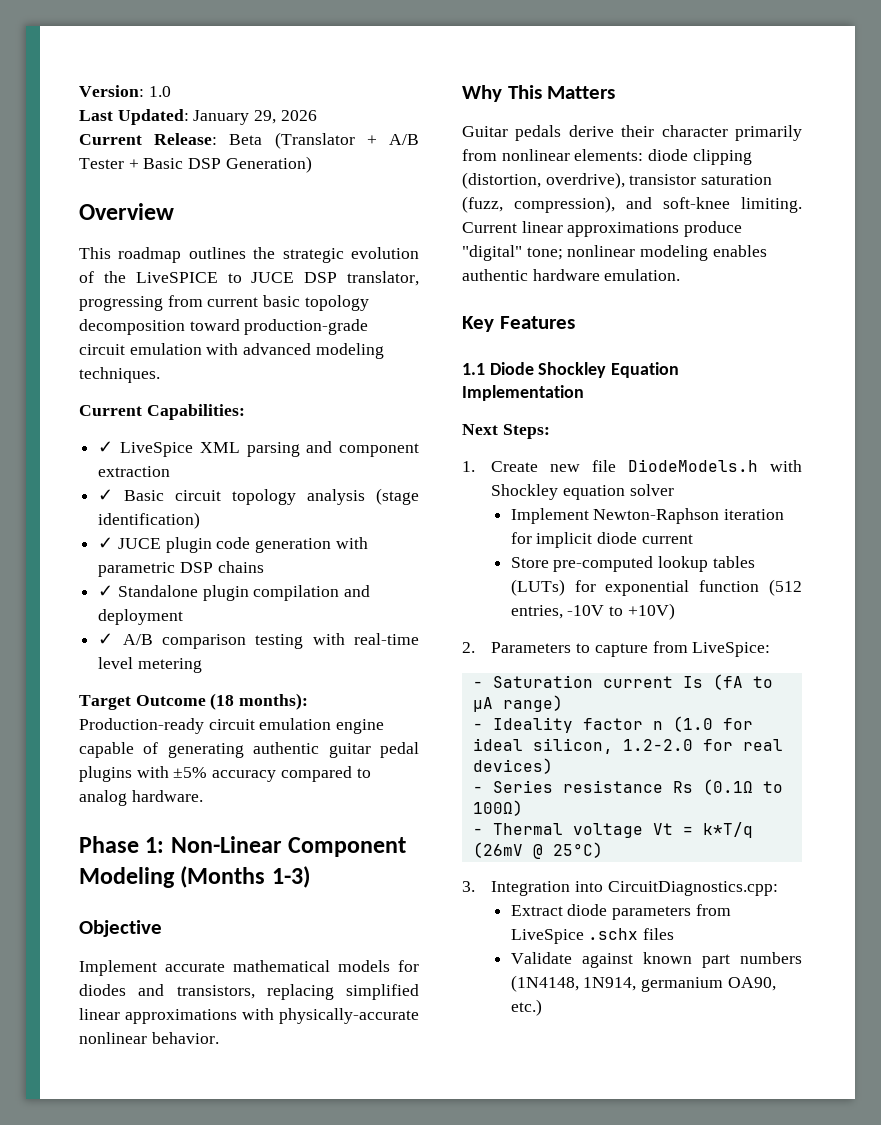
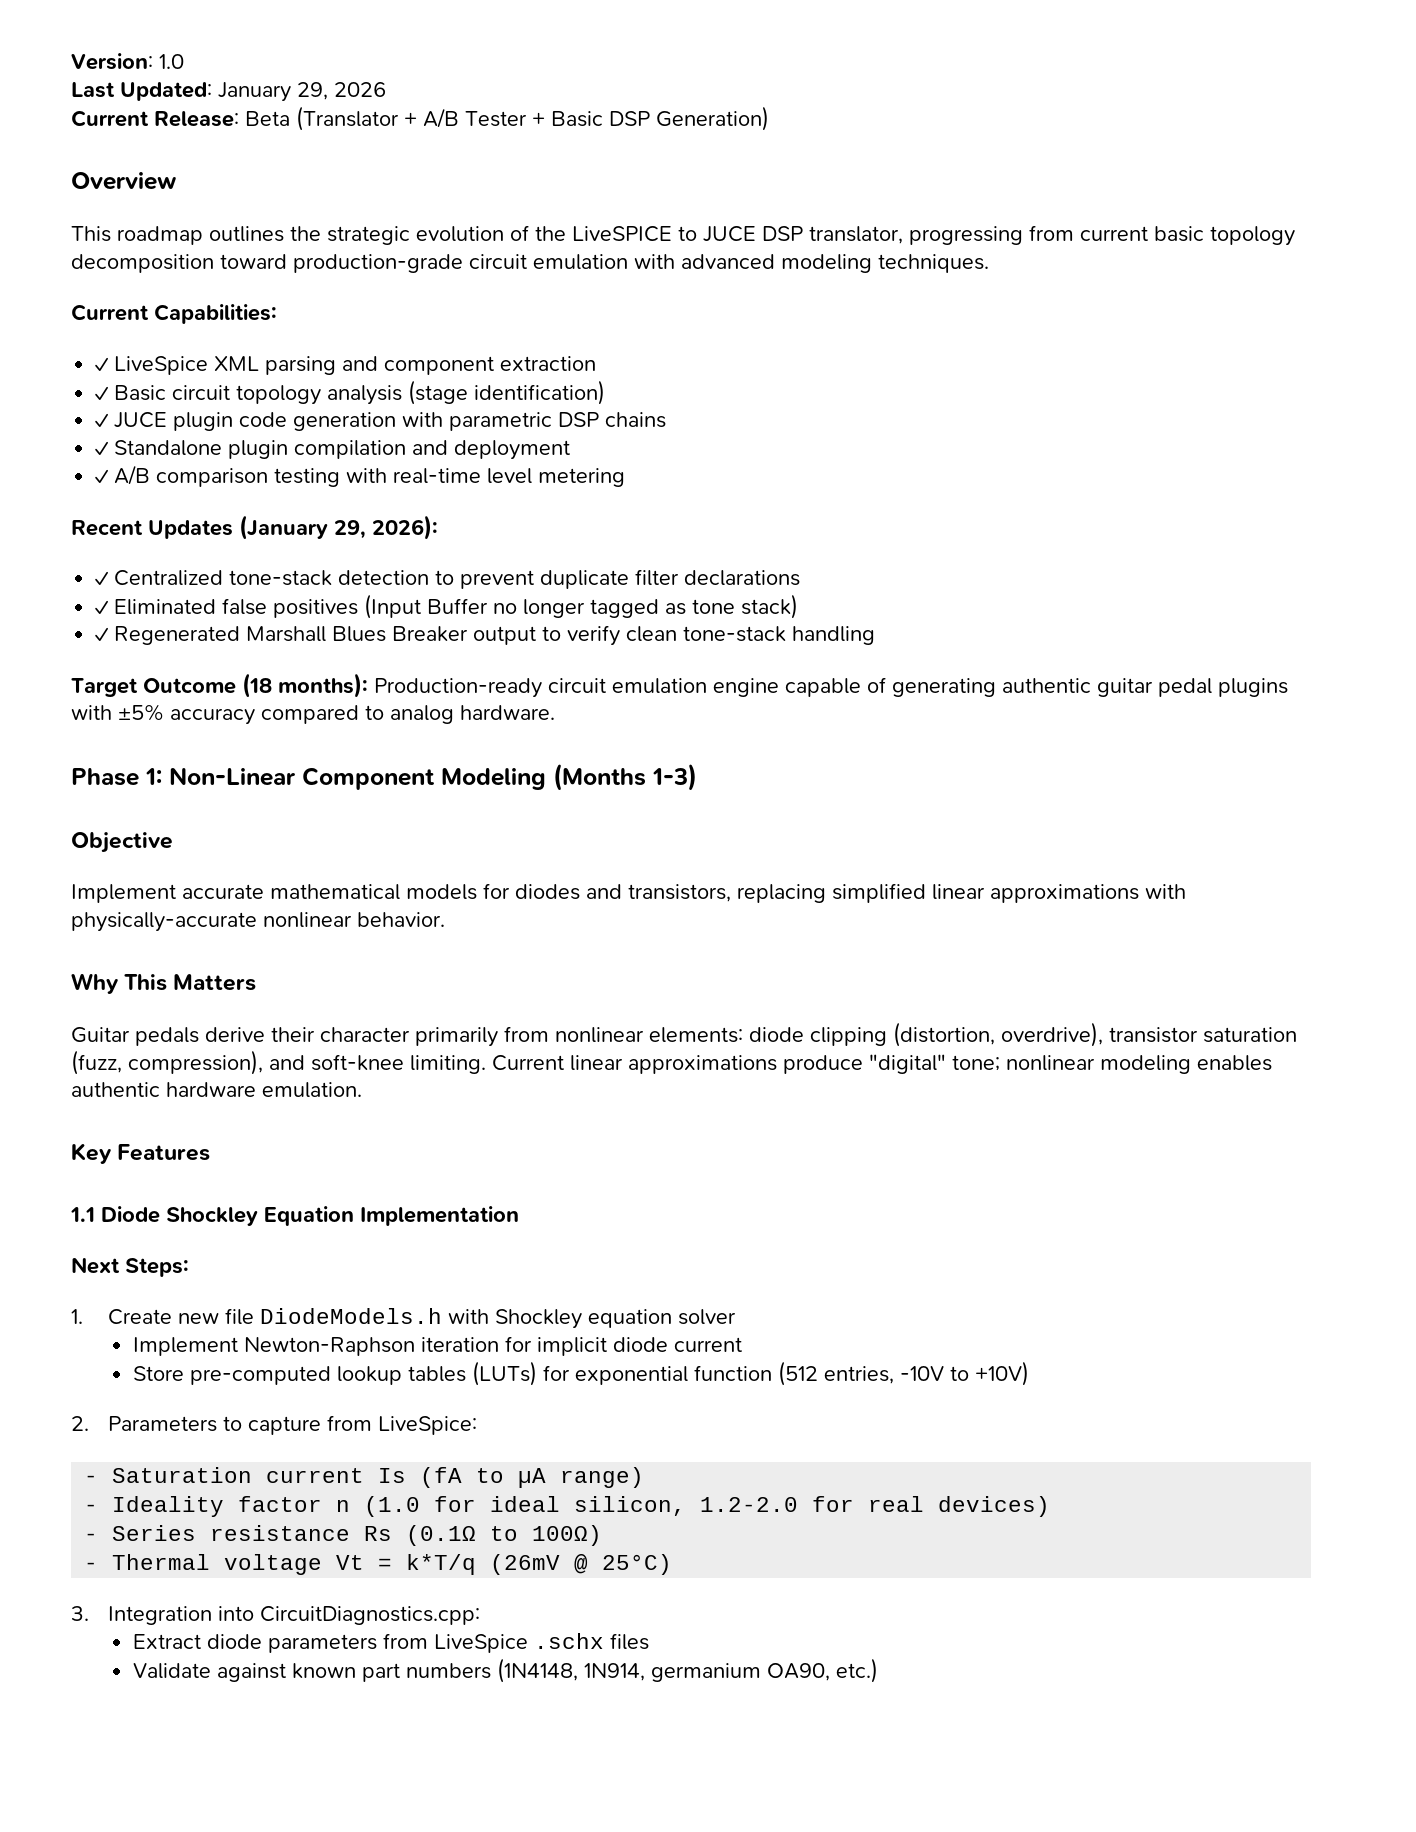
+ Recent Updates (January 29, 2026):
+ ✓ Centralized tone-stack detection to prevent duplicate filter declarations
+ ✓ Eliminated false positives (Input Buffer no longer tagged as tone stack)
+ ✓ Regenerated Marshall Blues Breaker output to verify clean tone-stack handling

